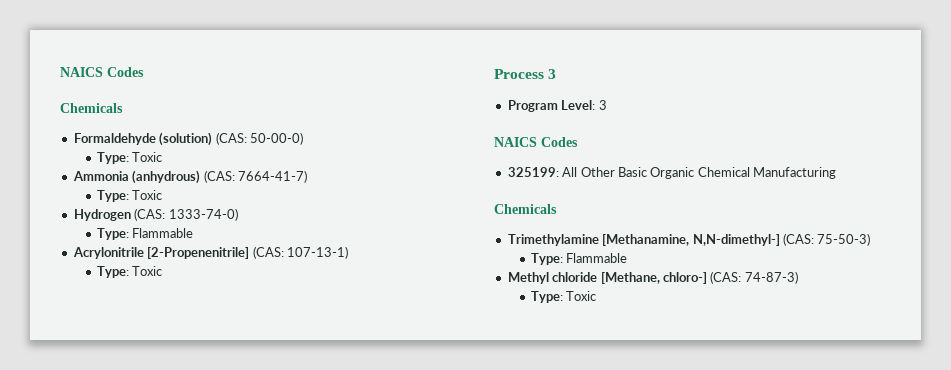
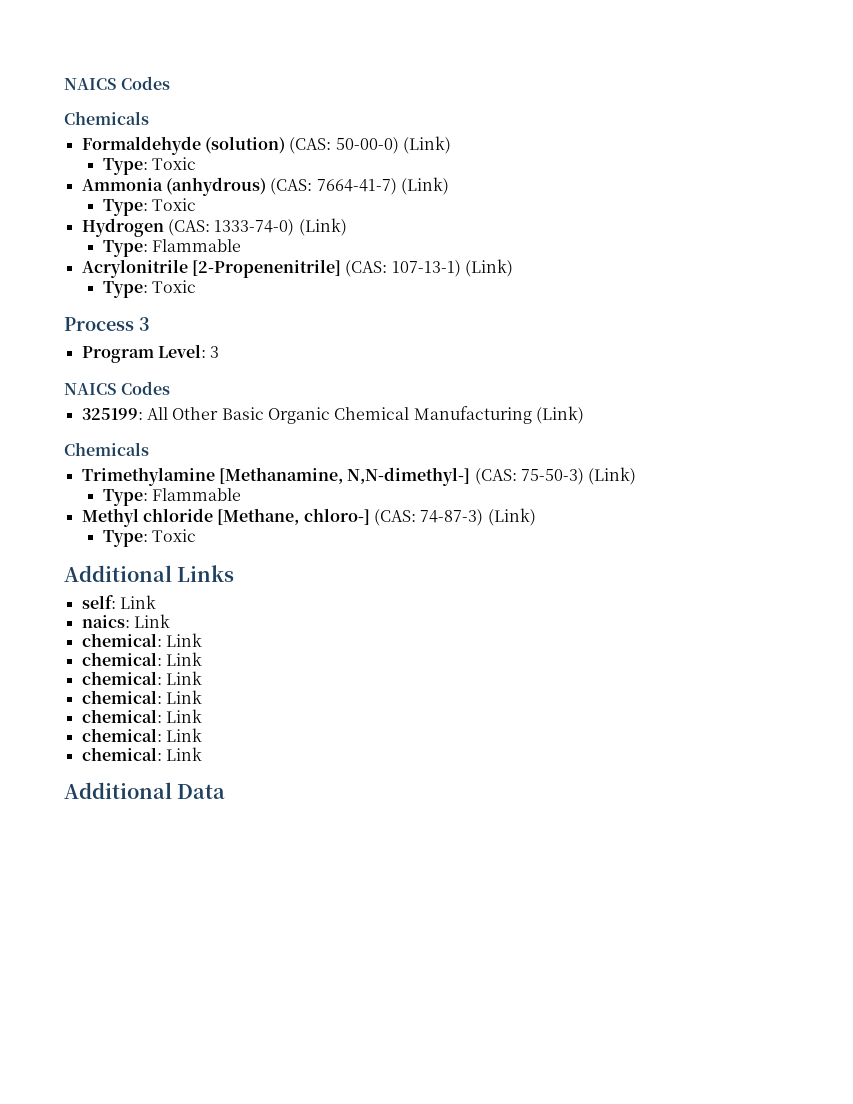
- Formaldehyde (solution) (CAS: 50-00-0)
+ Formaldehyde (solution) (CAS: 50-00-0) (Link)
- Ammonia (anhydrous) (CAS: 7664-41-7)
+ Ammonia (anhydrous) (CAS: 7664-41-7) (Link)
- Hydrogen (CAS: 1333-74-0)
+ Hydrogen (CAS: 1333-74-0) (Link)
- Acrylonitrile [2-Propenenitrile] (CAS: 107-13-1)
+ Acrylonitrile [2-Propenenitrile] (CAS: 107-13-1) (Link)
- 325199: All Other Basic Organic Chemical Manufacturing
+ 325199: All Other Basic Organic Chemical Manufacturing (Link)
- Trimethylamine [Methanamine, N,N-dimethyl-] (CAS: 75-50-3)
+ Trimethylamine [Methanamine, N,N-dimethyl-] (CAS: 75-50-3) (Link)
- Methyl chloride [Methane, chloro-] (CAS: 74-87-3)
+ Methyl chloride [Methane, chloro-] (CAS: 74-87-3) (Link)
  Type: Toxic
+ Additional Links
+ self: Link
+ naics: Link
+ chemical: Link
+ chemical: Link
+ chemical: Link
+ chemical: Link
+ chemical: Link
+ chemical: Link
+ chemical: Link
+ Additional Data

